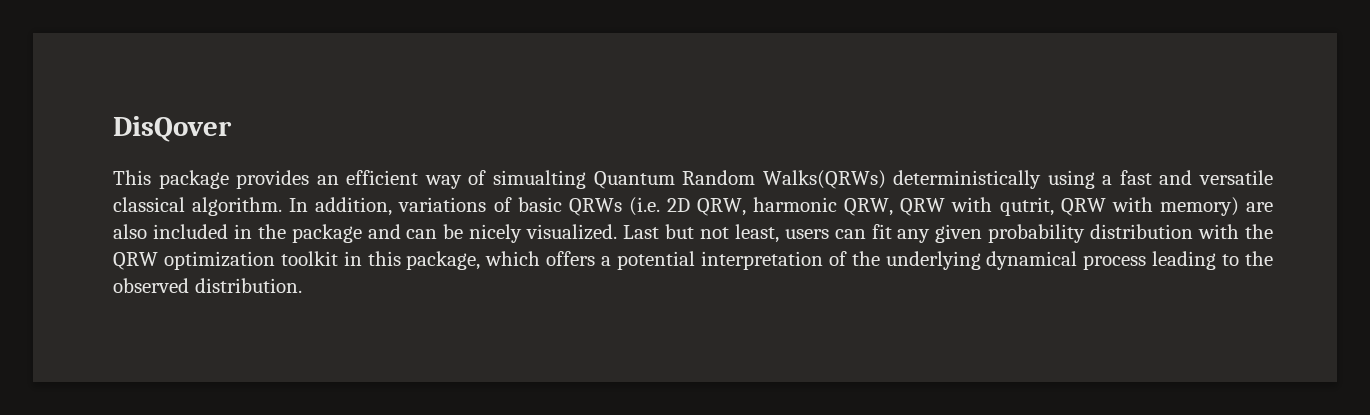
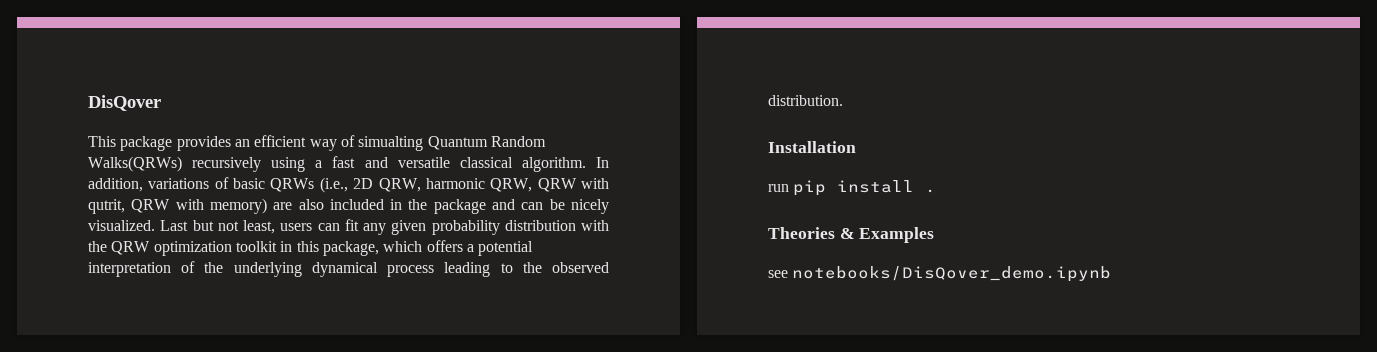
- This package provides an efficient way of simualting Quantum Random Walks(QRWs) deterministically using a fast and versatile classical algorithm.
+ This package provides an efficient way of simualting Quantum Random Walks(QRWs) recursively using a fast and versatile classical algorithm.
- In addition, variations of basic QRWs (i.e. 2D QRW, harmonic QRW, QRW with qutrit, QRW with memory) are also included in the package and can be nicely visualized.
+ In addition, variations of basic QRWs (i.e., 2D QRW, harmonic QRW, QRW with qutrit, QRW with memory) are also included in the package and can be nicely visualized.
+ Installation
+ run pip install .
+ Theories & Examples
+ see notebooks/DisQover_demo.ipynb

